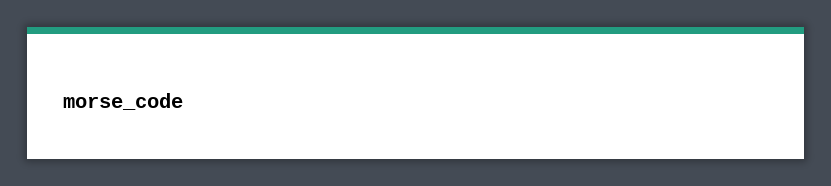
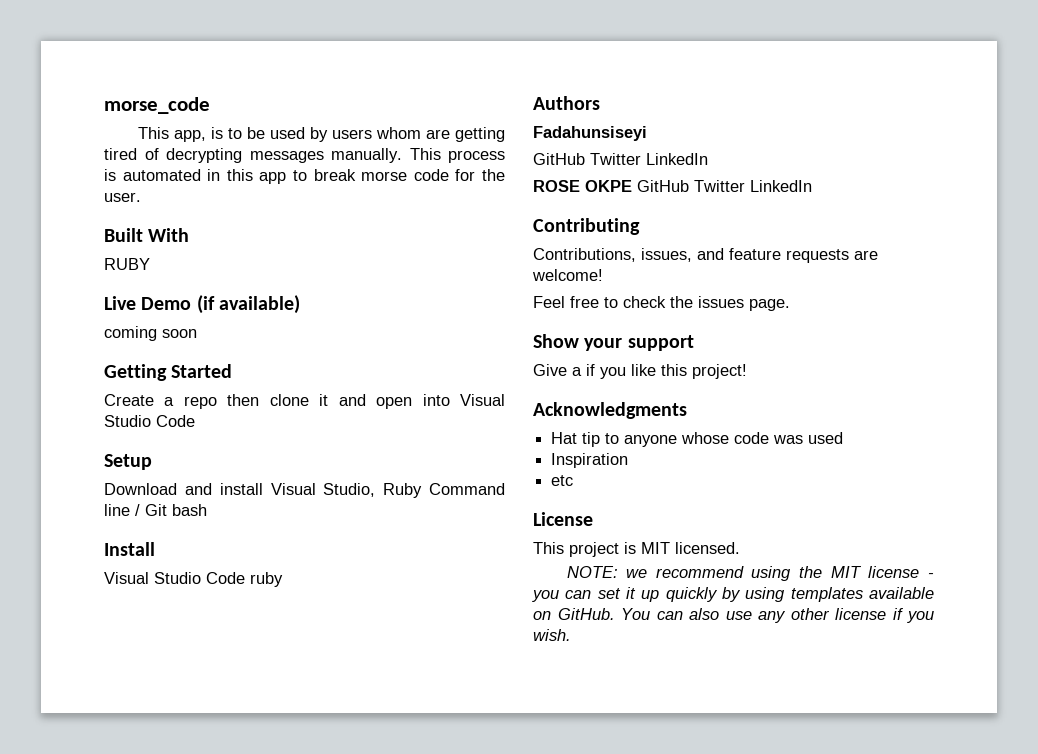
+ This app, is to be used by users whom are getting tired of decrypting messages manually. This process is automated in this app to break morse code for the user.
+ Built With
+ RUBY
+ Live Demo (if available)
+ coming soon
+ Getting Started
+ Create a repo then clone it and open into Visual Studio Code
+ Setup
+ Download and install Visual Studio, Ruby Command line / Git bash
+ Install
+ Visual Studio Code ruby
+ Authors
+ Fadahunsiseyi
+ GitHub Twitter LinkedIn
+ ROSE OKPE GitHub Twitter LinkedIn
+ Contributing
+ Contributions, issues, and feature requests are welcome!
+ Feel free to check the issues page.
+ Show your support
+ Give a if you like this project!
+ Acknowledgments
+ Hat tip to anyone whose code was used
+ Inspiration
+ etc
+ License
+ This project is MIT licensed.
+ NOTE: we recommend using the MIT license - you can set it up quickly by using templates available on GitHub. You can also use any other license if you wish.

